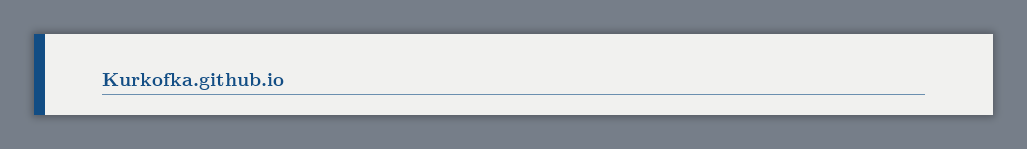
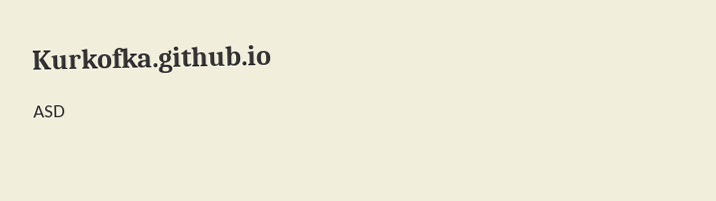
+ ASD

